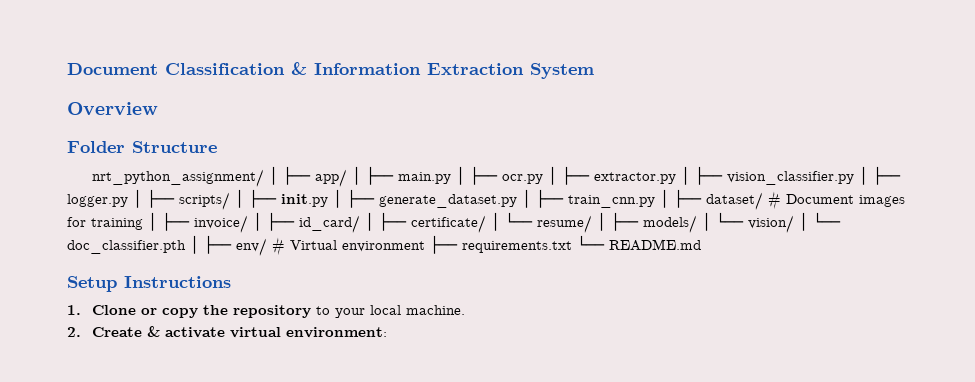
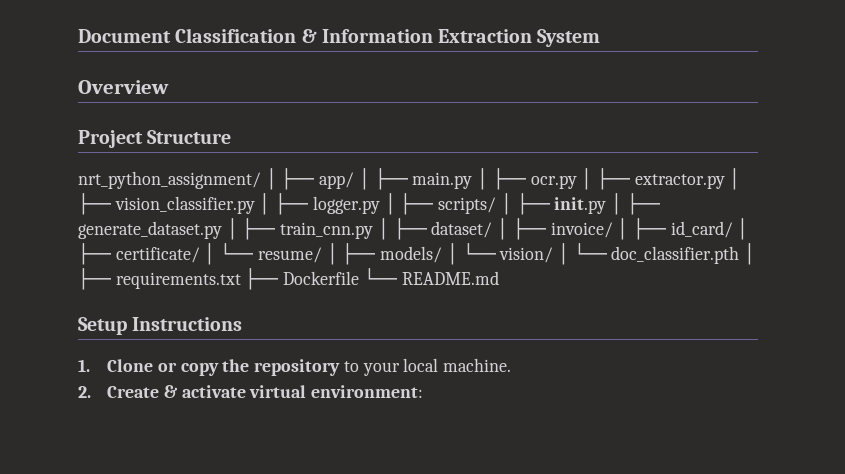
- Folder Structure
+ Project Structure
- nrt_python_assignment/ │ ├── app/ │ ├── main.py │ ├── ocr.py │ ├── extractor.py │ ├── vision_classifier.py │ ├── logger.py │ ├── scripts/ │ ├── init.py │ ├── generate_dataset.py │ ├── train_cnn.py │ ├── dataset/ # Document images for training │ ├── invoice/ │ ├── id_card/ │ ├── certificate/ │ └── resume/ │ ├── models/ │ └── vision/ │ └── doc_classifier.pth │ ├── env/ # Virtual environment ├── requirements.txt └── README.md
+ nrt_python_assignment/ │ ├── app/ │ ├── main.py │ ├── ocr.py │ ├── extractor.py │ ├── vision_classifier.py │ ├── logger.py │ ├── scripts/ │ ├── init.py │ ├── generate_dataset.py │ ├── train_cnn.py │ ├── dataset/ │ ├── invoice/ │ ├── id_card/ │ ├── certificate/ │ └── resume/ │ ├── models/ │ └── vision/ │ └── doc_classifier.pth │ ├── requirements.txt ├── Dockerfile └── README.md

